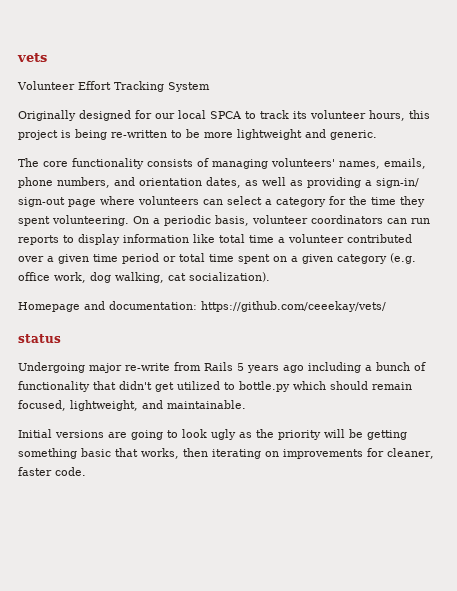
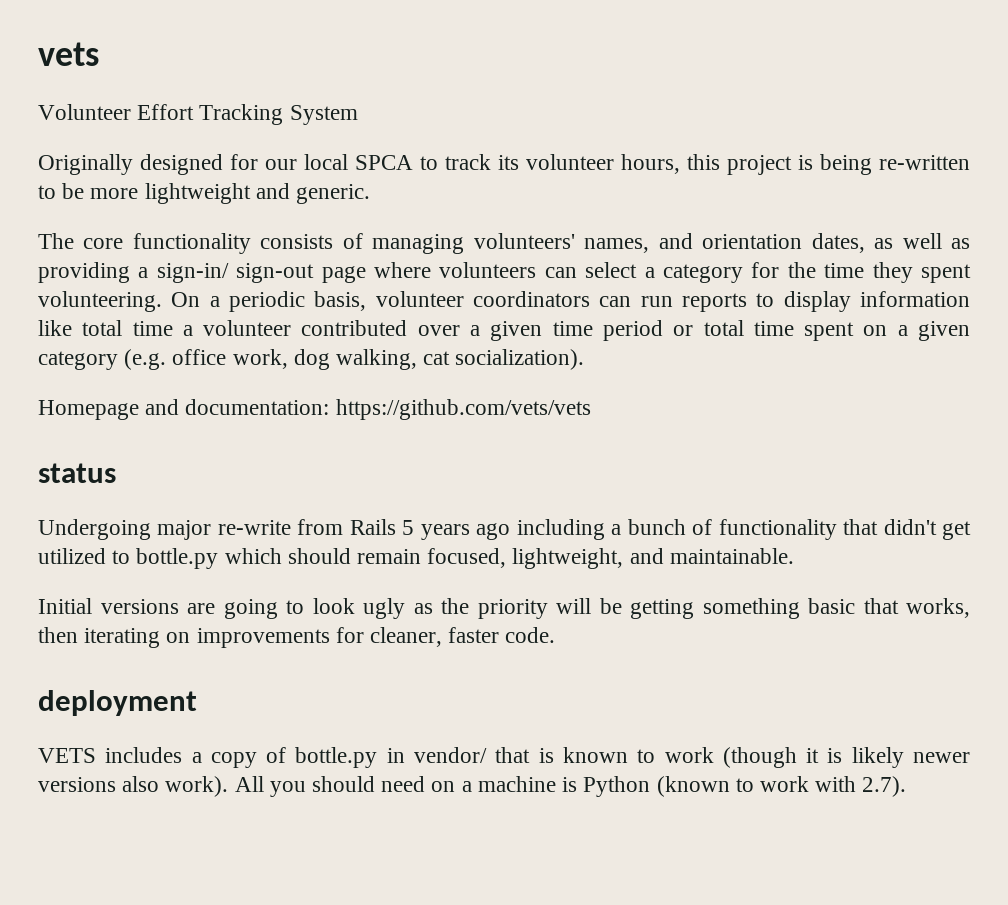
- The core functionality consists of managing volunteers' names, emails, phone numbers, and orientation dates, as well as providing a sign-in/ sign-out page where volunteers can select a category for the time they spent volunteering.
+ The core functionality consists of managing volunteers' names, and orientation dates, as well as providing a sign-in/ sign-out page where volunteers can select a category for the time they spent volunteering.
- Homepage and documentation: https://github.com/ceeekay/vets/
+ Homepage and documentation: https://github.com/vets/vets
+ deployment
+ VETS includes a copy of bottle.py in vendor/ that is known to work (though it is likely newer versions also work). All you should need on a machine is Python (known to work with 2.7).

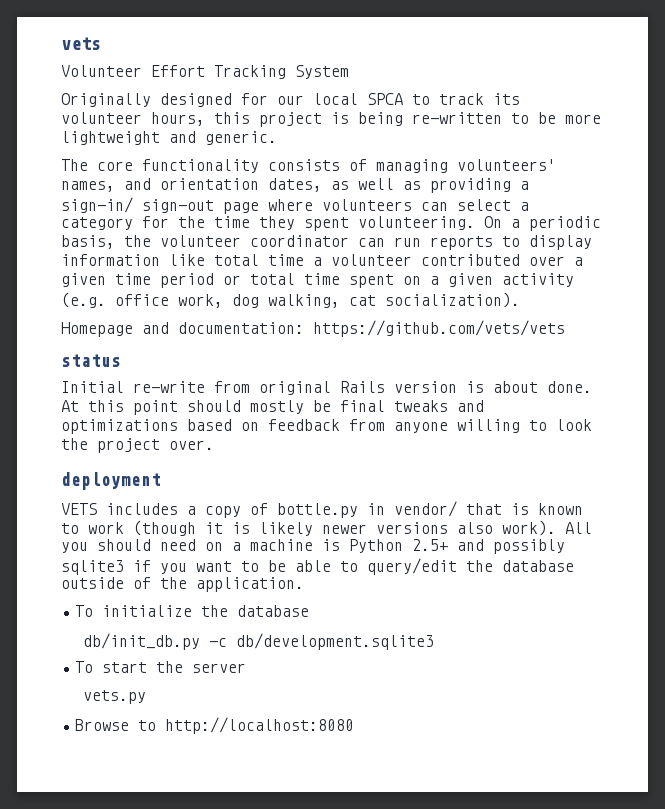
- On a periodic basis, volunteer coordinators can run reports to display information like total time a volunteer contributed over a given time period or total time spent on a given category (e.g. office work, dog walking, cat socialization).
+ On a periodic basis, the volunteer coordinator can run reports to display information like total time a volunteer contributed over a given time period or total time spent on a given activity (e.g. office work, dog walking, cat socialization).
- Undergoing major re-write from Rails 5 years ago including a bunch of functionality that didn't get utilized to bottle.py which should remain focused, lightweight, and maintainable.
- Initial versions are going to look ugly as the priority will be getting something basic that works, then iterating on improvements for cleaner, faster code.
+ Initial re-write from original Rails version is about done. At this point should mostly be final tweaks and optimizations based on feedback from anyone willing to look the project over.
- All you should need on a machine is Python (known to work with 2.7).
+ All you should need on a machine is Python 2.5+ and possibly sqlite3 if you want to be able to query/edit the database outside of the application.
+ To initialize the database
+ db/init_db.py -c db/development.sqlite3
+ To start the server
+ vets.py
+ Browse to http://localhost:8080

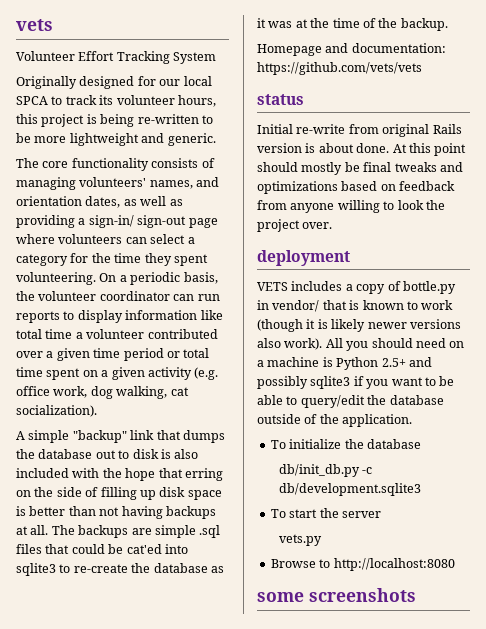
+ A simple "backup" link that dumps the database out to disk is also included with the hope that erring on the side of filling up disk space is better than not having backups at all. The backups are simple .sql files that could be cat'ed into sqlite3 to re-create the database as it was at the time of the backup.
+ some screenshots

